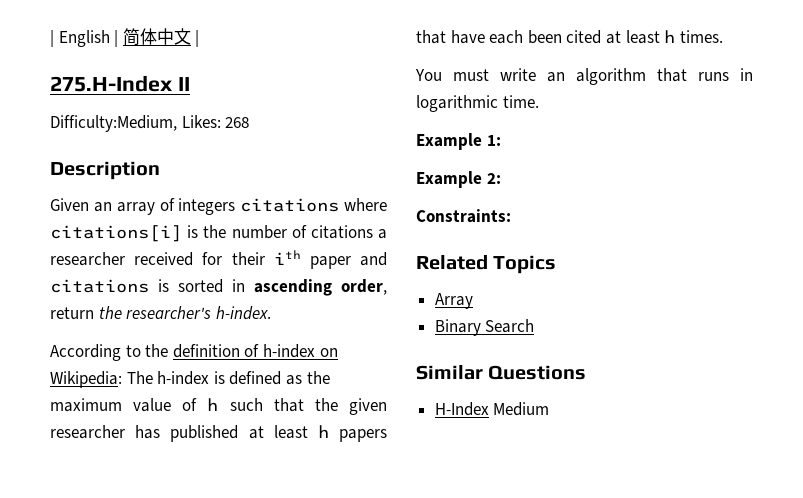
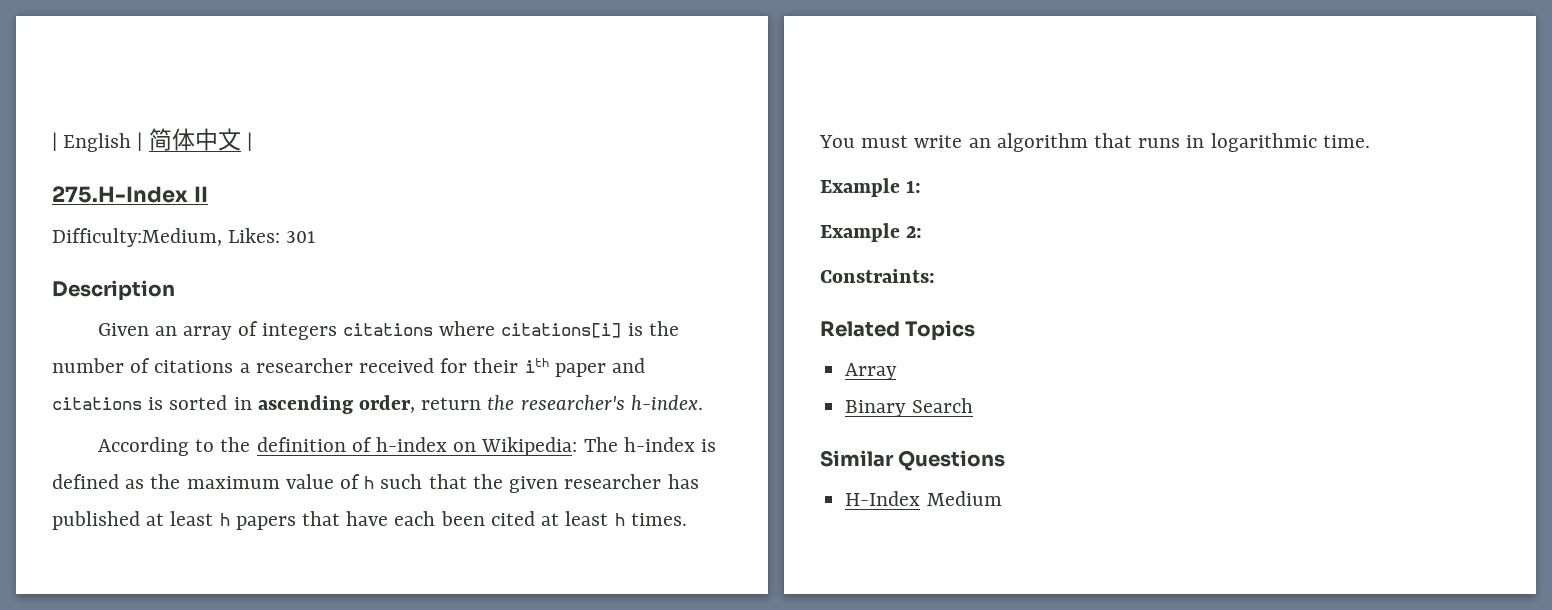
- Difficulty:Medium, Likes: 268
+ Difficulty:Medium, Likes: 301

